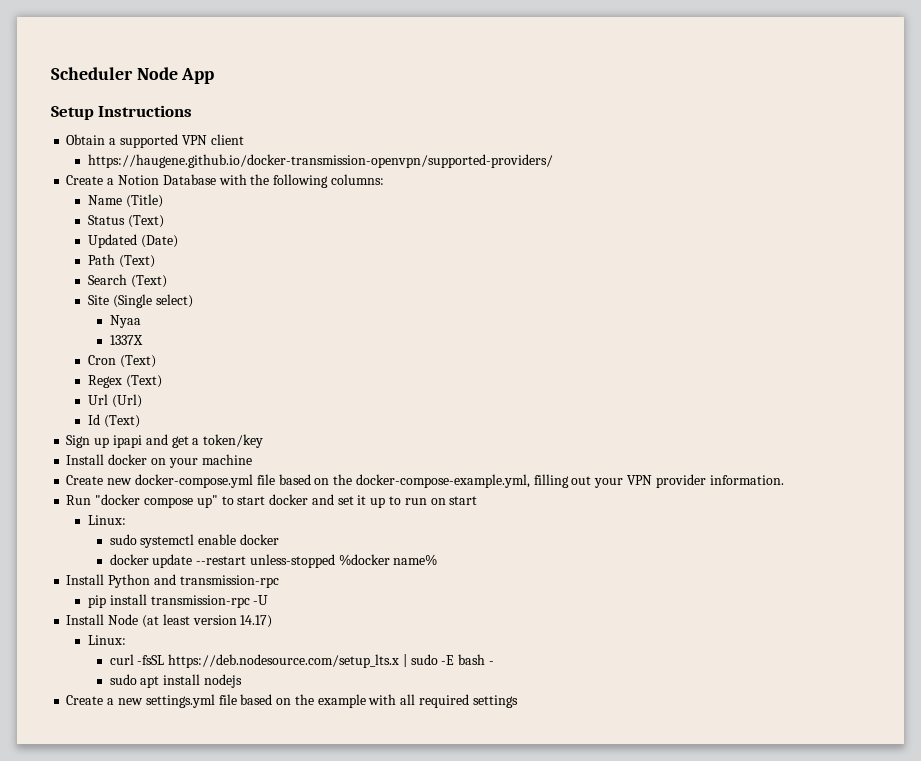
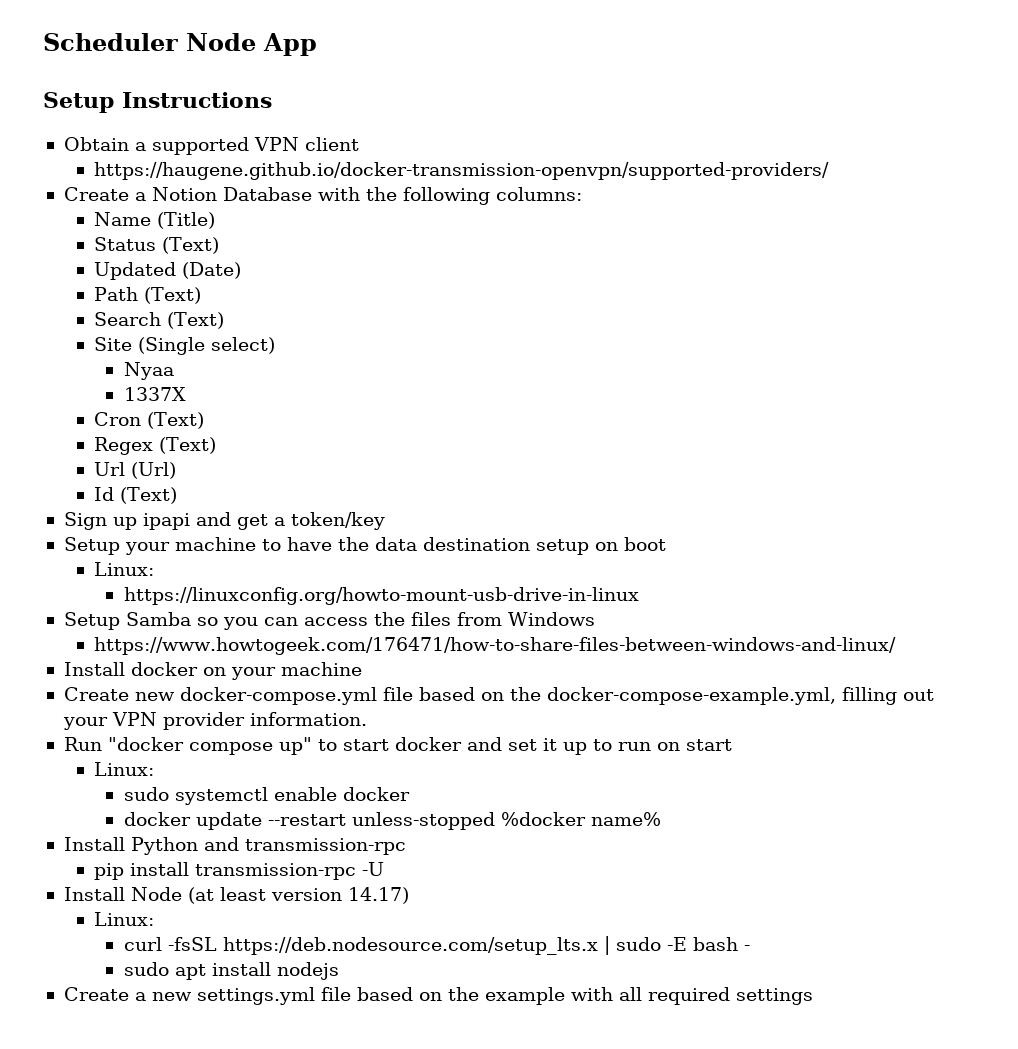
+ Setup your machine to have the data destination setup on boot
+ Linux:
+ https://linuxconfig.org/howto-mount-usb-drive-in-linux
+ Setup Samba so you can access the files from Windows
+ https://www.howtogeek.com/176471/how-to-share-files-between-windows-and-linux/

